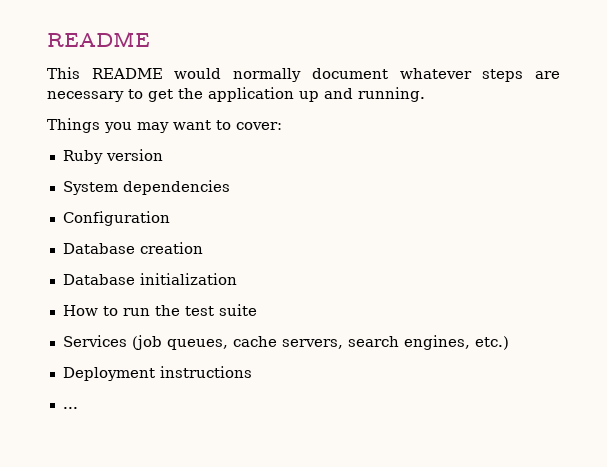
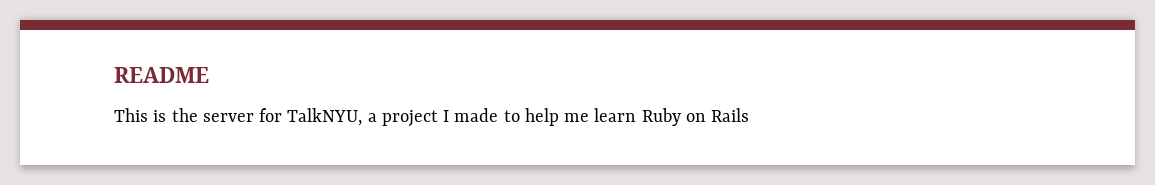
- This README would normally document whatever steps are necessary to get the application up and running.
- Things you may want to cover:
- Ruby version
- System dependencies
- Configuration
- Database creation
- Database initialization
- How to run the test suite
- Services (job queues, cache servers, search engines, etc.)
- Deployment instructions
- ...
+ This is the server for TalkNYU, a project I made to help me learn Ruby on Rails

